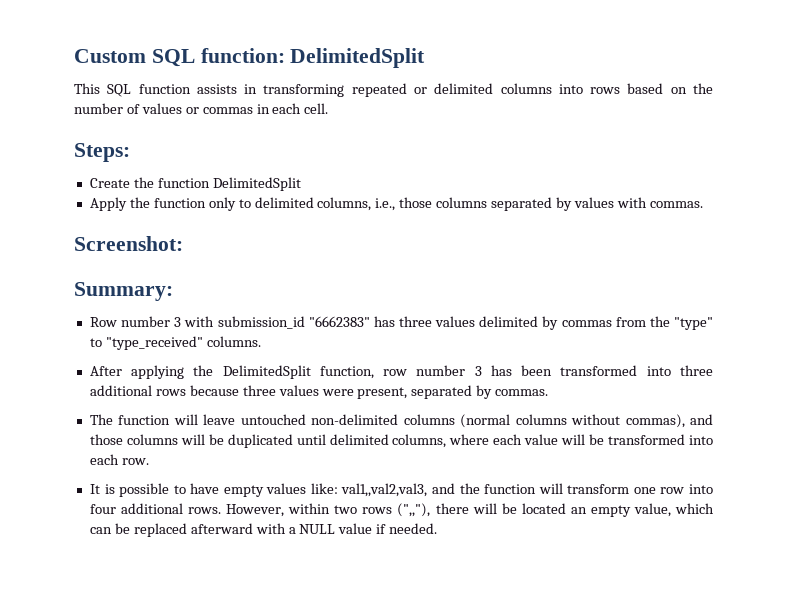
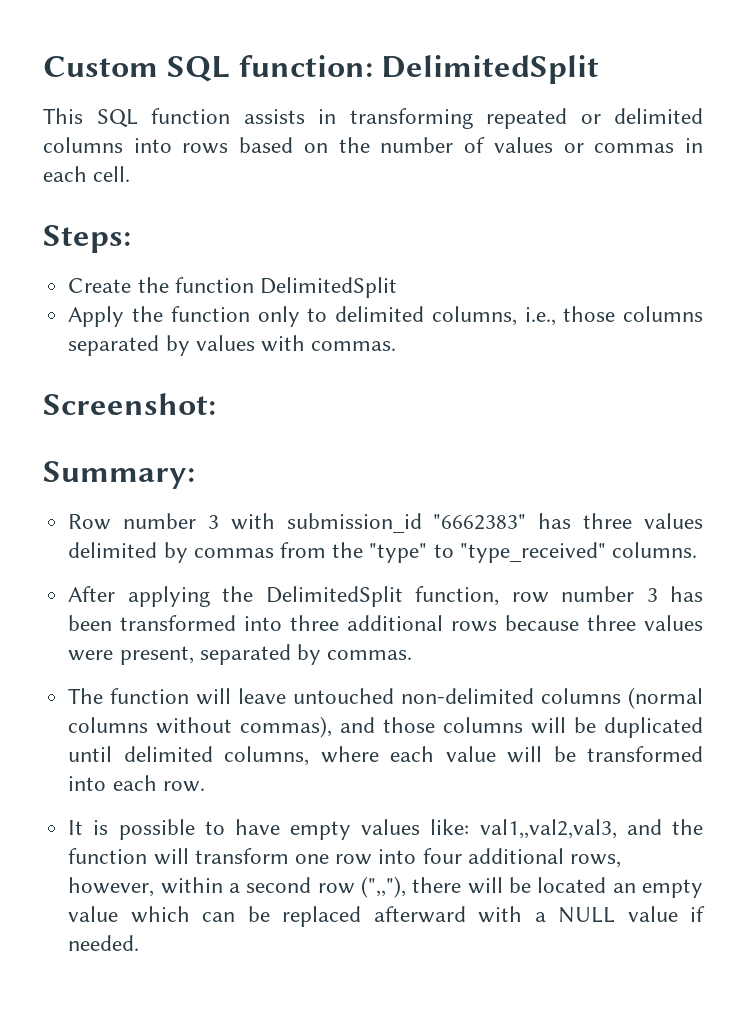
- It is possible to have empty values like: val1,,val2,val3, and the function will transform one row into four additional rows. However, within two rows (",,"), there will be located an empty value, which can be replaced afterward with a NULL value if needed.
+ It is possible to have empty values like: val1,,val2,val3, and the function will transform one row into four additional rows, however, within a second row (",,"), there will be located an empty value which can be replaced afterward with a NULL value if needed.

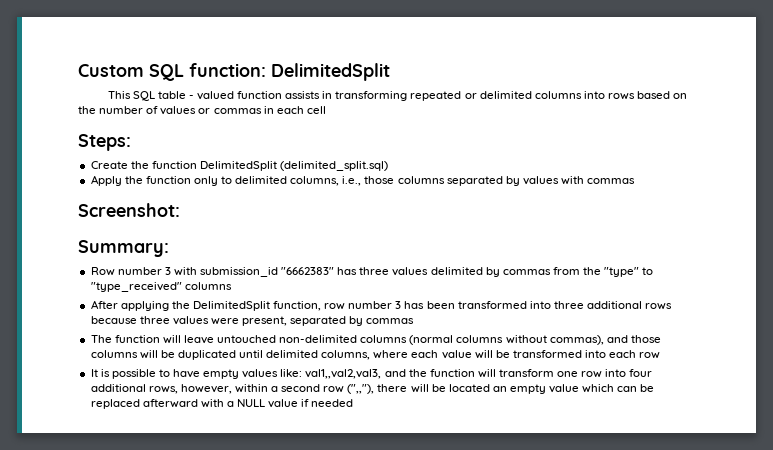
- This SQL function assists in transforming repeated or delimited columns into rows based on the number of values or commas in each cell.
+ This SQL table - valued function assists in transforming repeated or delimited columns into rows based on the number of values or commas in each cell
- Create the function DelimitedSplit
+ Create the function DelimitedSplit (delimited_split.sql)
- Apply the function only to delimited columns, i.e., those columns separated by values with commas.
+ Apply the function only to delimited columns, i.e., those columns separated by values with commas
- Row number 3 with submission_id "6662383" has three values delimited by commas from the "type" to "type_received" columns.
+ Row number 3 with submission_id "6662383" has three values delimited by commas from the "type" to "type_received" columns
- After applying the DelimitedSplit function, row number 3 has been transformed into three additional rows because three values were present, separated by commas.
+ After applying the DelimitedSplit function, row number 3 has been transformed into three additional rows because three values were present, separated by commas
- The function will leave untouched non-delimited columns (normal columns without commas), and those columns will be duplicated until delimited columns, where each value will be transformed into each row.
+ The function will leave untouched non-delimited columns (normal columns without commas), and those columns will be duplicated until delimited columns, where each value will be transformed into each row
- It is possible to have empty values like: val1,,val2,val3, and the function will transform one row into four additional rows, however, within a second row (",,"), there will be located an empty value which can be replaced afterward with a NULL value if needed.
+ It is possible to have empty values like: val1,,val2,val3, and the function will transform one row into four additional rows, however, within a second row (",,"), there will be located an empty value which can be replaced afterward with a NULL value if needed

